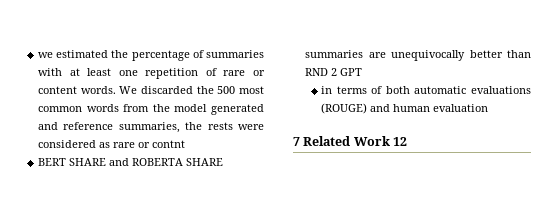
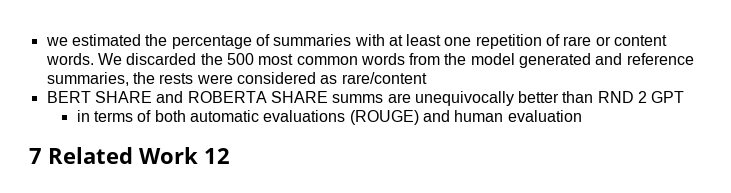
- We discarded the 500 most common words from the model generated and reference summaries, the rests were considered as rare or contnt
+ We discarded the 500 most common words from the model generated and reference summaries, the rests were considered as rare/content
- BERT SHARE and ROBERTA SHARE summaries are unequivocally better than RND 2 GPT
+ BERT SHARE and ROBERTA SHARE summs are unequivocally better than RND 2 GPT

